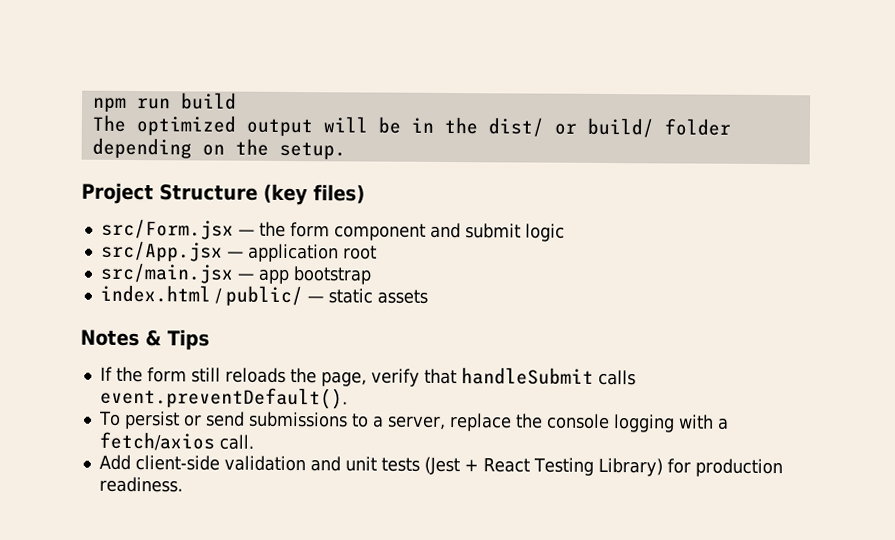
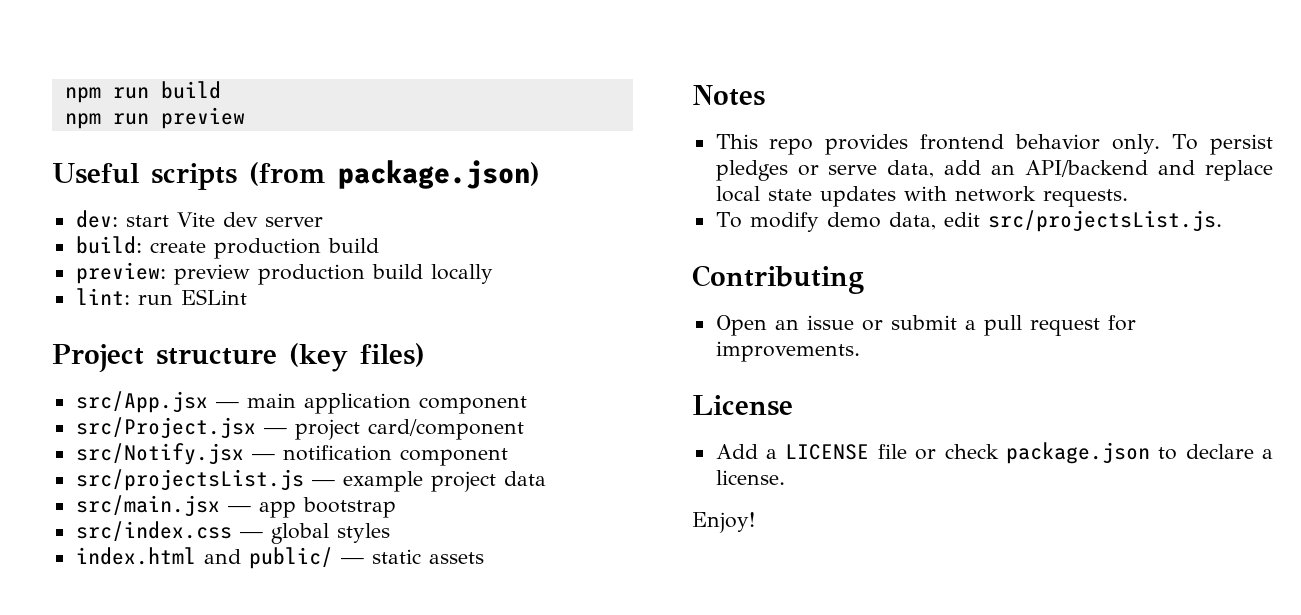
- The optimized output will be in the dist/ or build/ folder depending on the setup.
+ npm run preview
+ Useful scripts (from package.json)
+ dev: start Vite dev server
+ build: create production build
+ preview: preview production build locally
+ lint: run ESLint
- Project Structure (key files)
+ Project structure (key files)
- src/Form.jsx — the form component and submit logic
- src/App.jsx — application root
+ src/App.jsx — main application component
+ src/Project.jsx — project card/component
+ src/Notify.jsx — notification component
+ src/projectsList.js — example project data
+ src/index.css — global styles
- index.html / public/ — static assets
+ index.html and public/ — static assets
- Notes & Tips
- If the form still reloads the page, verify that handleSubmit calls event.preventDefault().
- To persist or send submissions to a server, replace the console logging with a fetch/axios call.
- Add client-side validation and unit tests (Jest + React Testing Library) for production readiness.
+ Notes
+ This repo provides frontend behavior only. To persist pledges or serve data, add an API/backend and replace local state updates with network requests.
+ To modify demo data, edit src/projectsList.js.
+ Contributing
+ Open an issue or submit a pull request for improvements.
+ License
+ Add a LICENSE file or check package.json to declare a license.
+ Enjoy!

